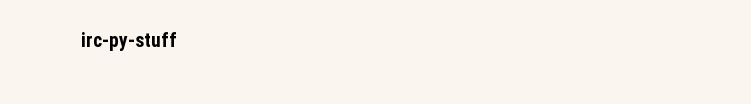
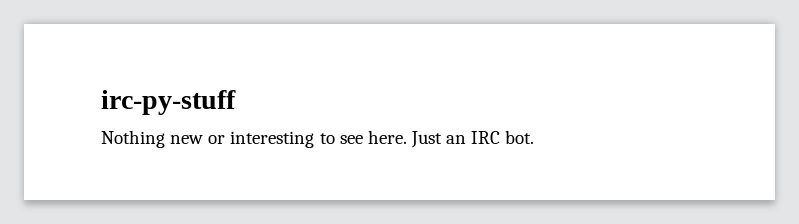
+ Nothing new or interesting to see here. Just an IRC bot.

